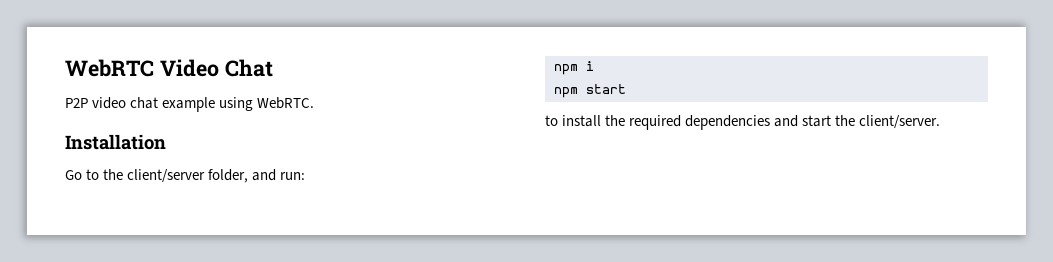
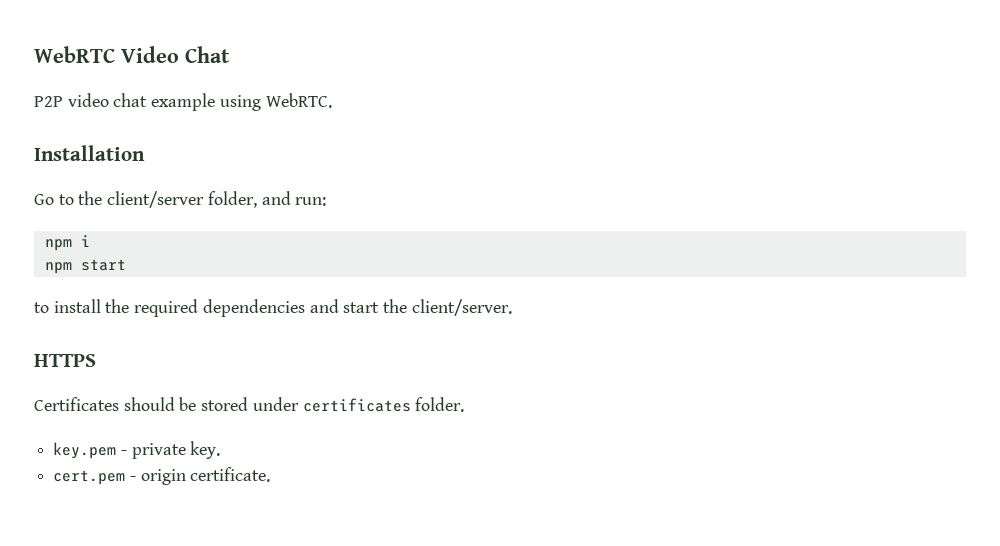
+ HTTPS
+ Certificates should be stored under certificates folder.
+ key.pem - private key.
+ cert.pem - origin certificate.

